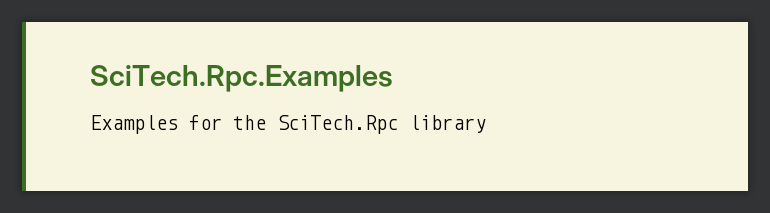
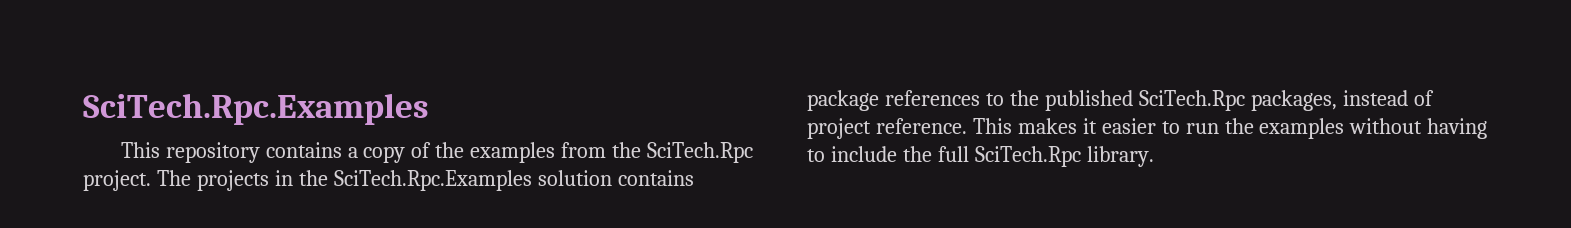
- Examples for the SciTech.Rpc library
+ This repository contains a copy of the examples from the SciTech.Rpc project. The projects in the SciTech.Rpc.Examples solution contains package references to the published SciTech.Rpc packages, instead of project reference. This makes it easier to run the examples without having to include the full SciTech.Rpc library.

